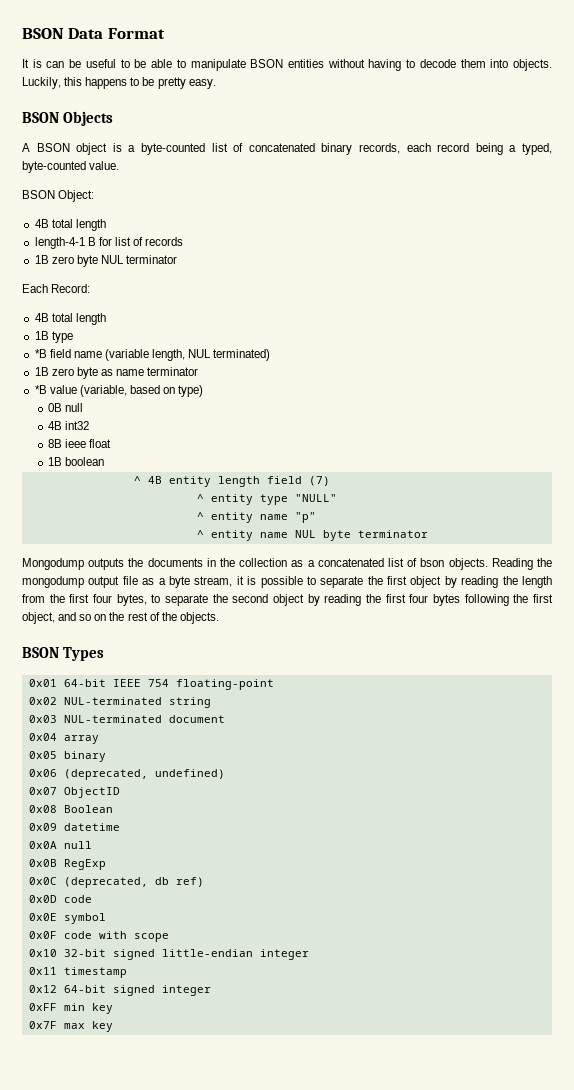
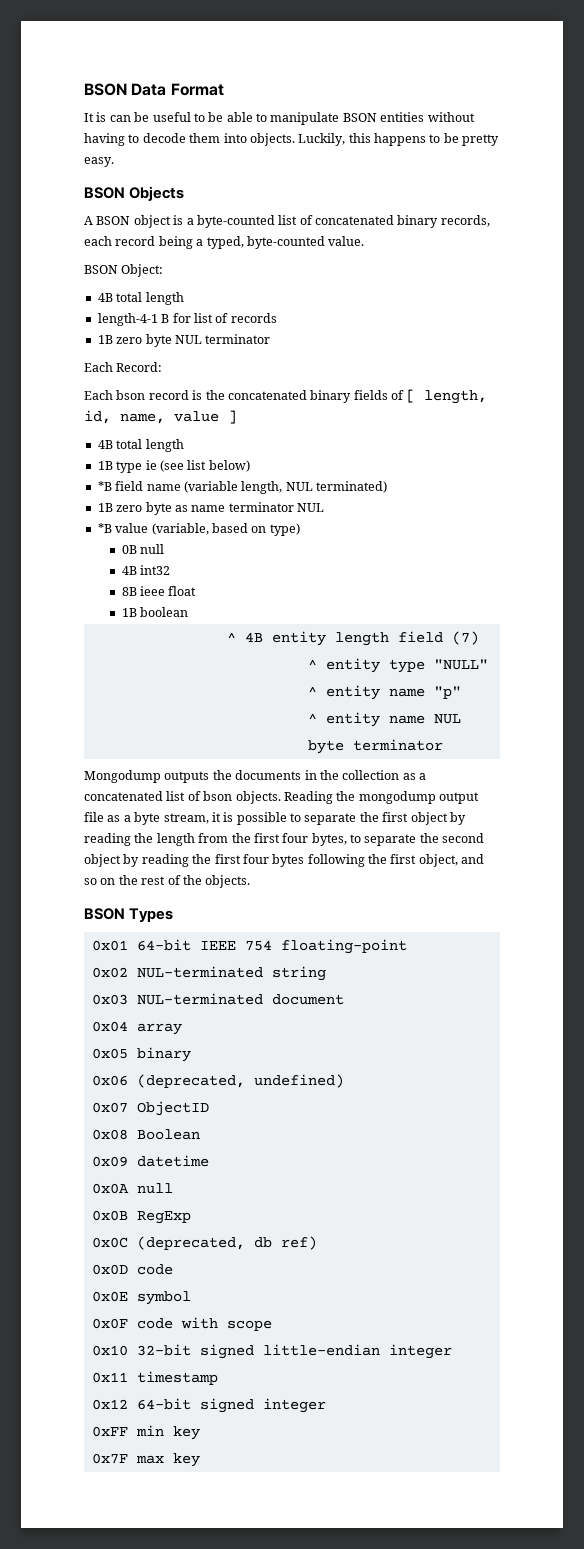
+ Each bson record is the concatenated binary fields of [ length, id, name, value ]
- 1B type
+ 1B type ie (see list below)
- 1B zero byte as name terminator
+ 1B zero byte as name terminator NUL

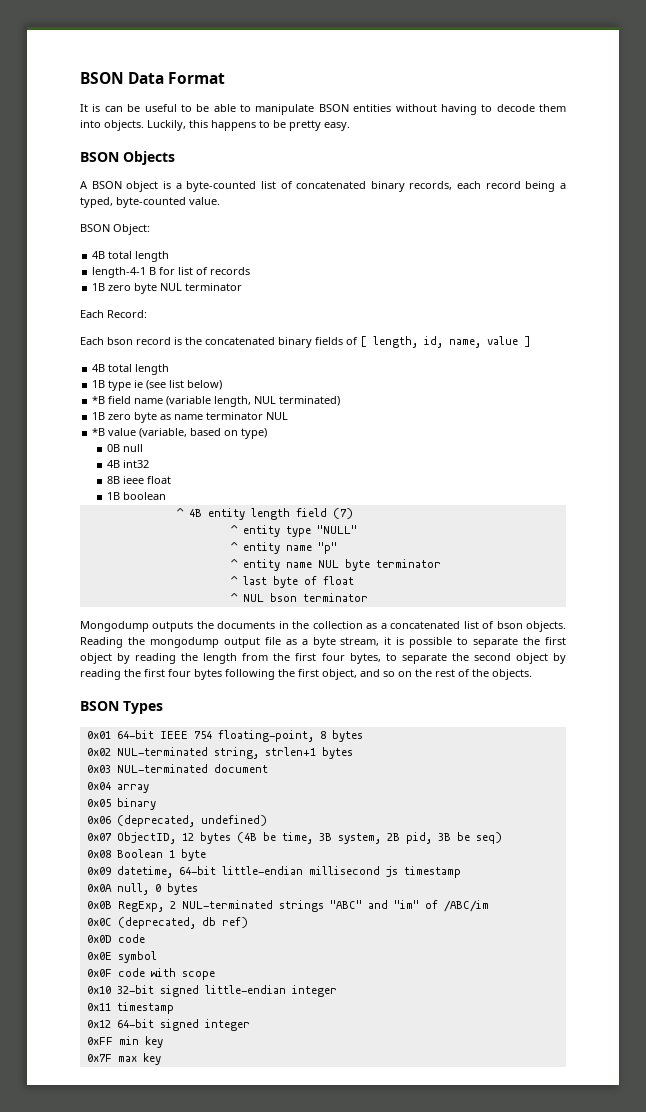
+ ^ last byte of float
+ ^ NUL bson terminator
- 0x01 64-bit IEEE 754 floating-point
+ 0x01 64-bit IEEE 754 floating-point, 8 bytes
- 0x02 NUL-terminated string
+ 0x02 NUL-terminated string, strlen+1 bytes
- 0x07 ObjectID
+ 0x07 ObjectID, 12 bytes (4B be time, 3B system, 2B pid, 3B be seq)
- 0x08 Boolean
+ 0x08 Boolean 1 byte
- 0x09 datetime
- 0x0A null
- 0x0B RegExp
+ 0x09 datetime, 64-bit little-endian millisecond js timestamp
+ 0x0A null, 0 bytes
+ 0x0B RegExp, 2 NUL-terminated strings "ABC" and "im" of /ABC/im

